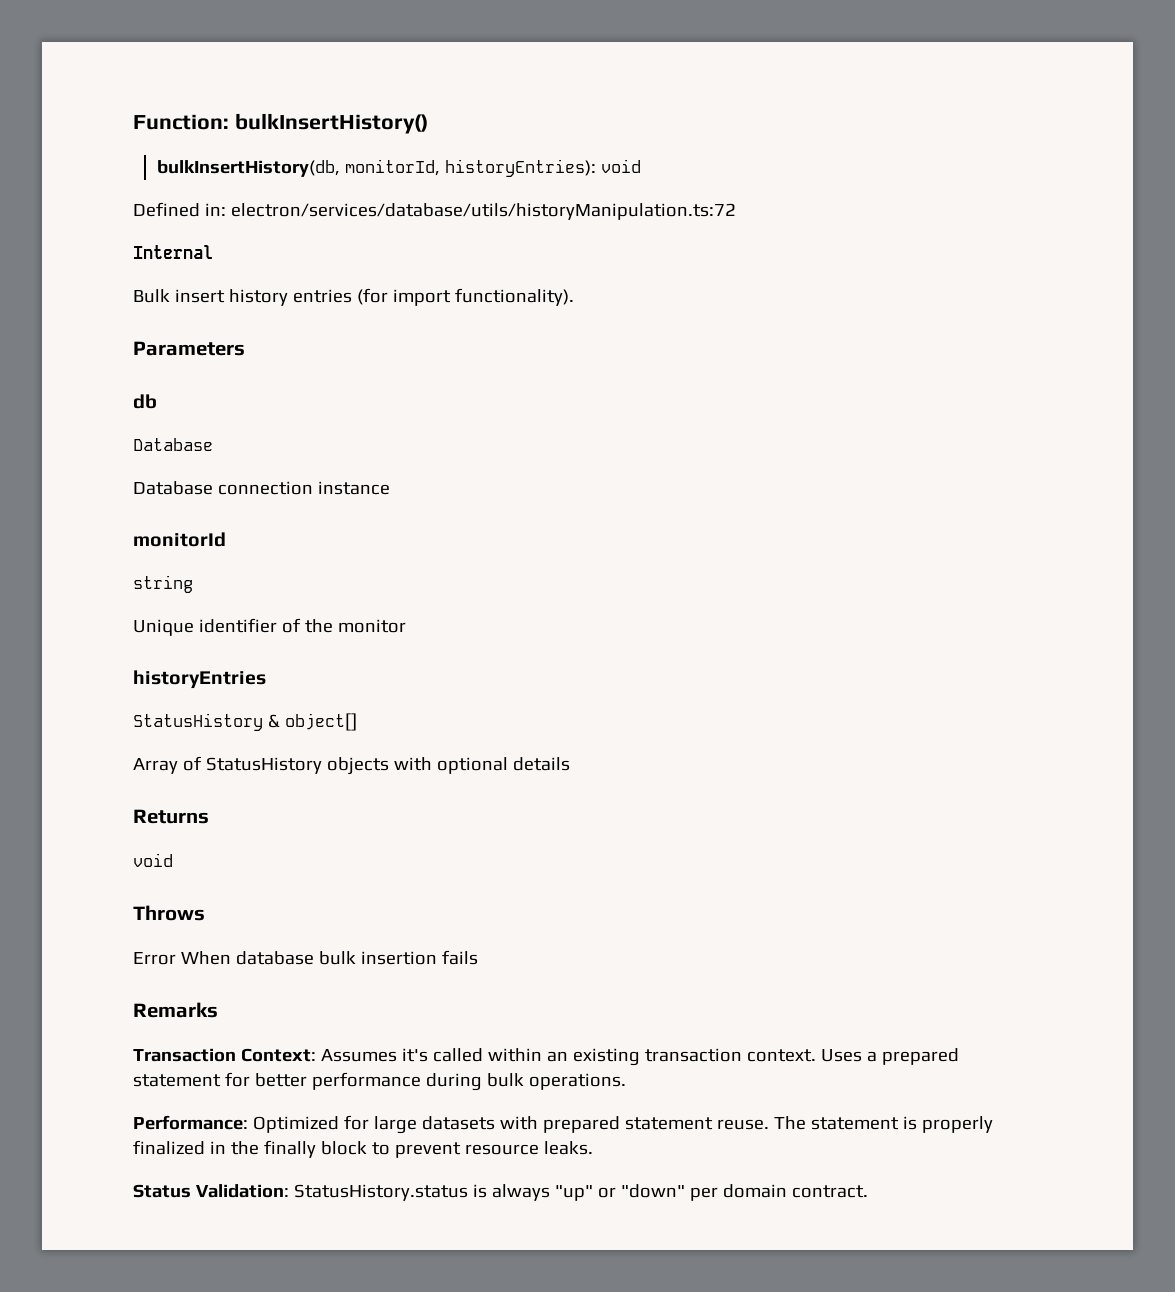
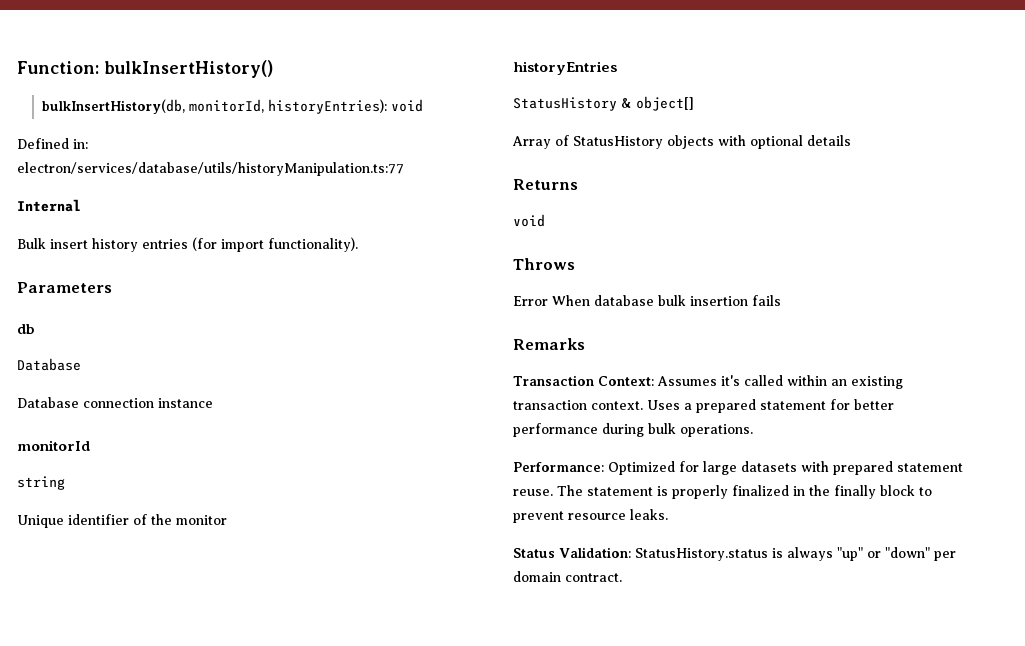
- Defined in: electron/services/database/utils/historyManipulation.ts:72
+ Defined in: electron/services/database/utils/historyManipulation.ts:77

